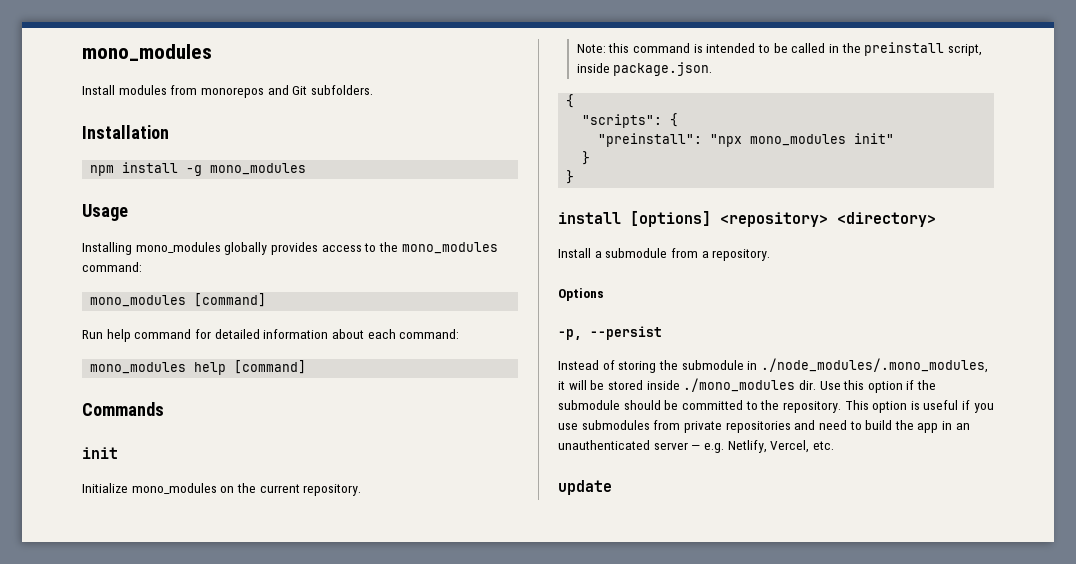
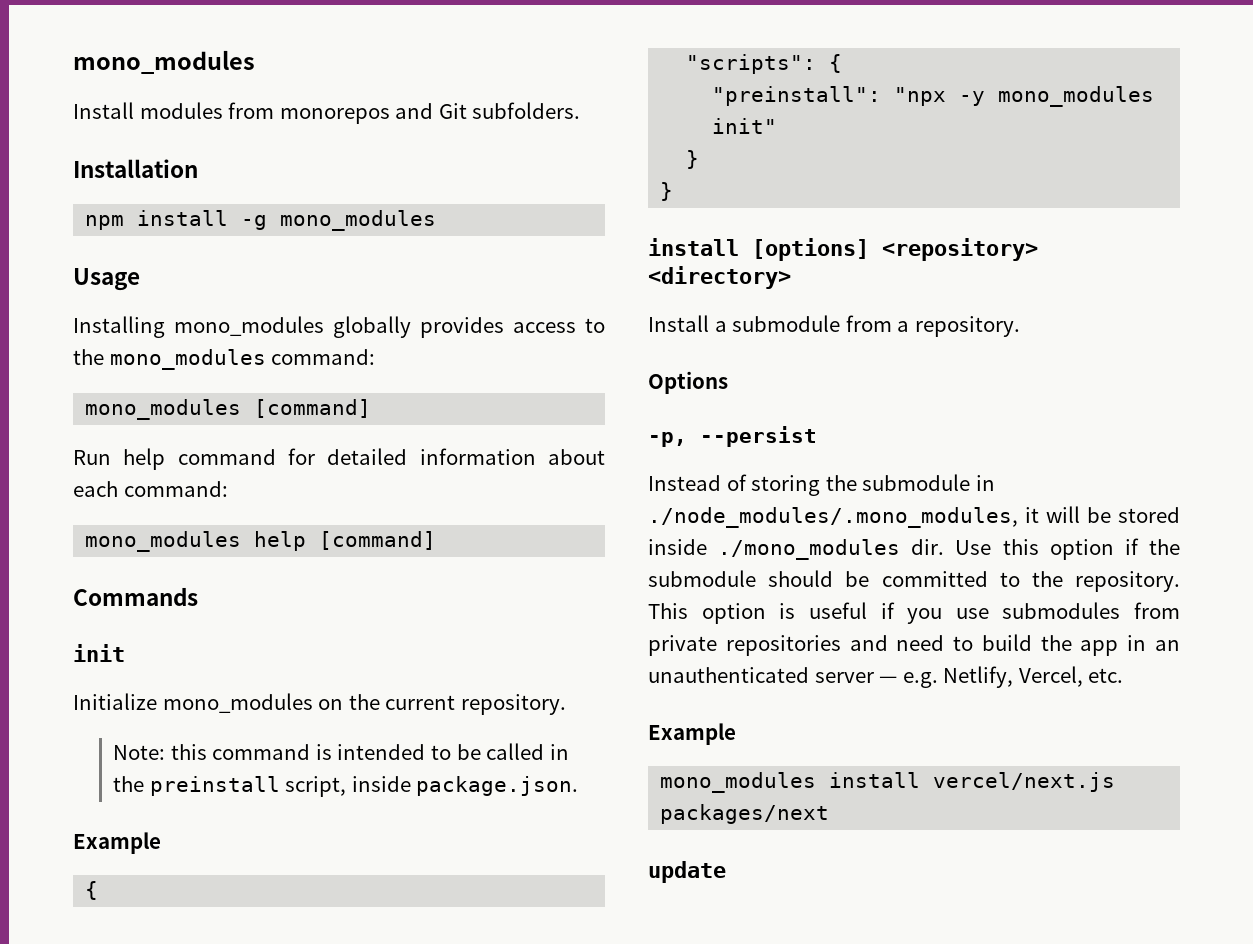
  Note: this command is intended to be called in the preinstall script, inside package.json.
+ Example
- "preinstall": "npx mono_modules init"
+ "preinstall": "npx -y mono_modules init"
  This option is useful if you use submodules from private repositories and need to build the app in an unauthenticated server — e.g. Netlify, Vercel, etc.
+ Example
+ mono_modules install vercel/next.js packages/next

